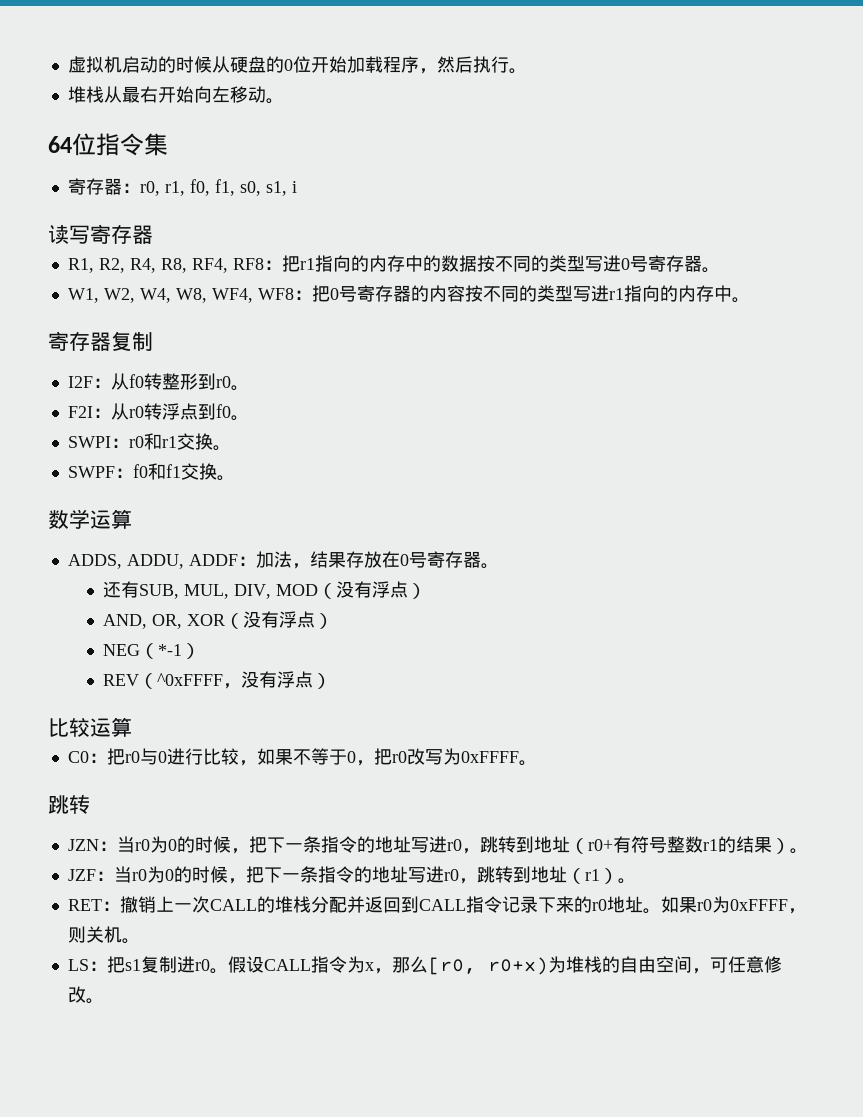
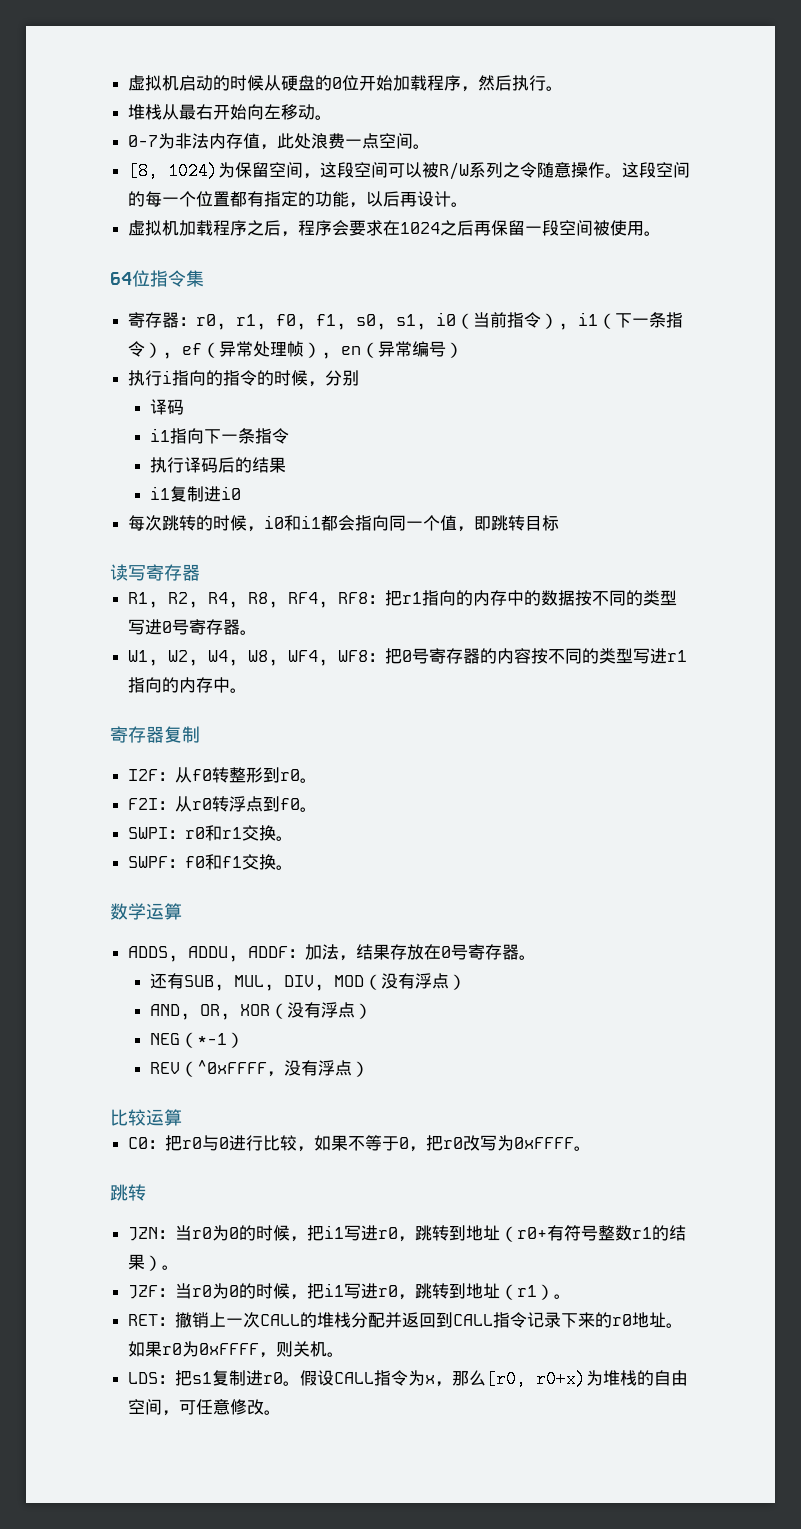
+ 0-7为非法内存值，此处浪费一点空间。
+ [8, 1024)为保留空间，这段空间可以被R/W系列之令随意操作。这段空间的每一个位置都有指定的功能，以后再设计。
+ 虚拟机加载程序之后，程序会要求在1024之后再保留一段空间被使用。
- 寄存器：r0, r1, f0, f1, s0, s1, i
+ 寄存器：r0, r1, f0, f1, s0, s1, i0（当前指令）, i1（下一条指令）, ef（异常处理帧）, en（异常编号）
+ 执行i指向的指令的时候，分别
+ 译码
+ i1指向下一条指令
+ 执行译码后的结果
+ i1复制进i0
+ 每次跳转的时候，i0和i1都会指向同一个值，即跳转目标
- JZN：当r0为0的时候，把下一条指令的地址写进r0，跳转到地址（r0+有符号整数r1的结果）。
+ JZN：当r0为0的时候，把i1写进r0，跳转到地址（r0+有符号整数r1的结果）。
- JZF：当r0为0的时候，把下一条指令的地址写进r0，跳转到地址（r1）。
+ JZF：当r0为0的时候，把i1写进r0，跳转到地址（r1）。
- LS：把s1复制进r0。
+ LDS：把s1复制进r0。

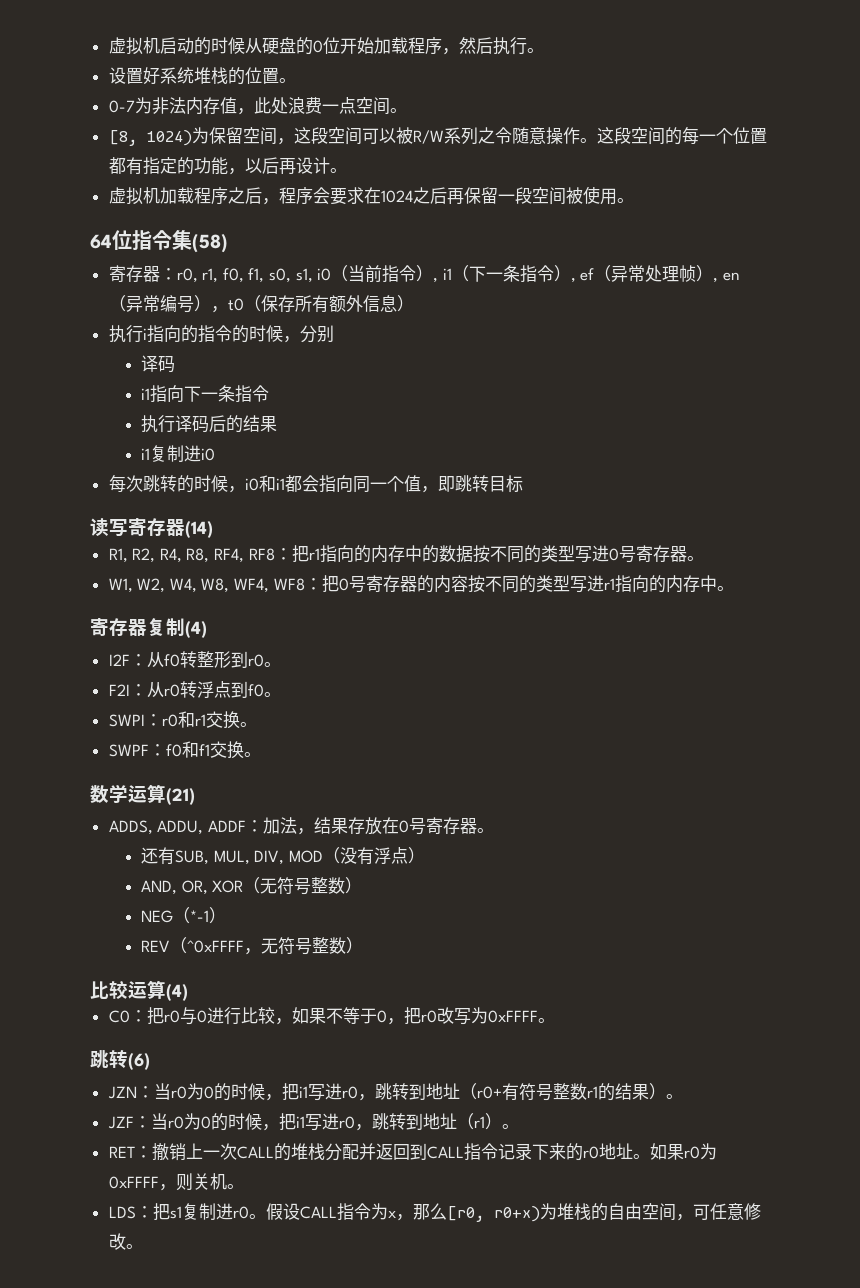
- 堆栈从最右开始向左移动。
+ 设置好系统堆栈的位置。
- 64位指令集
+ 64位指令集(58)
- 寄存器：r0, r1, f0, f1, s0, s1, i0（当前指令）, i1（下一条指令）, ef（异常处理帧）, en（异常编号）
+ 寄存器：r0, r1, f0, f1, s0, s1, i0（当前指令）, i1（下一条指令）, ef（异常处理帧）, en（异常编号），t0（保存所有额外信息）
- 读写寄存器
+ 读写寄存器(14)
- 寄存器复制
+ 寄存器复制(4)
- 数学运算
+ 数学运算(21)
- AND, OR, XOR（没有浮点）
+ AND, OR, XOR（无符号整数）
- REV（^0xFFFF，没有浮点）
+ REV（^0xFFFF，无符号整数）
- 比较运算
+ 比较运算(4)
  C0：把r0与0进行比较，如果不等于0，把r0改写为0xFFFF。
- 跳转
+ 跳转(6)

